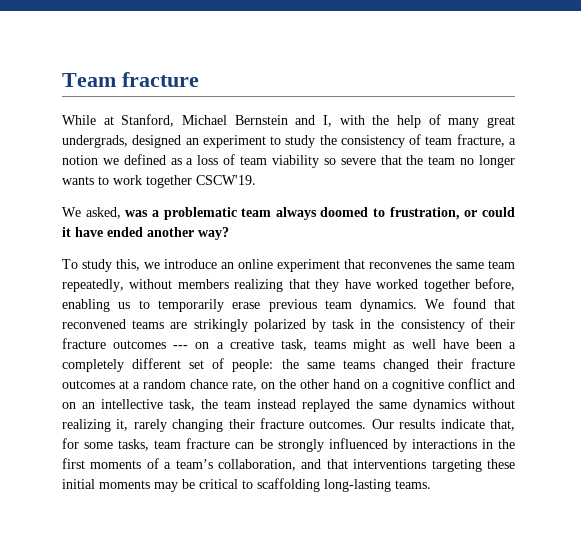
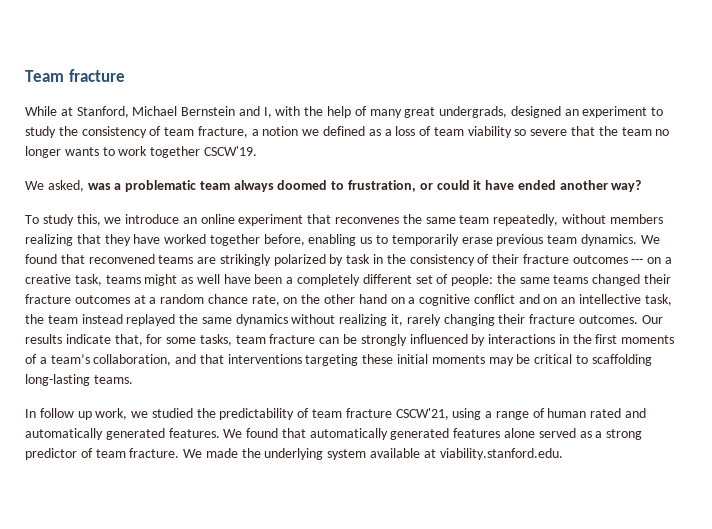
+ In follow up work, we studied the predictability of team fracture CSCW'21, using a range of human rated and automatically generated features. We found that automatically generated features alone served as a strong predictor of team fracture. We made the underlying system available at viability.stanford.edu.

